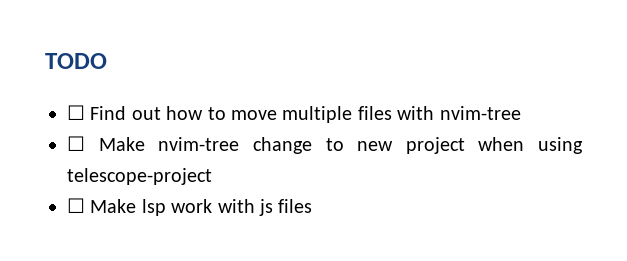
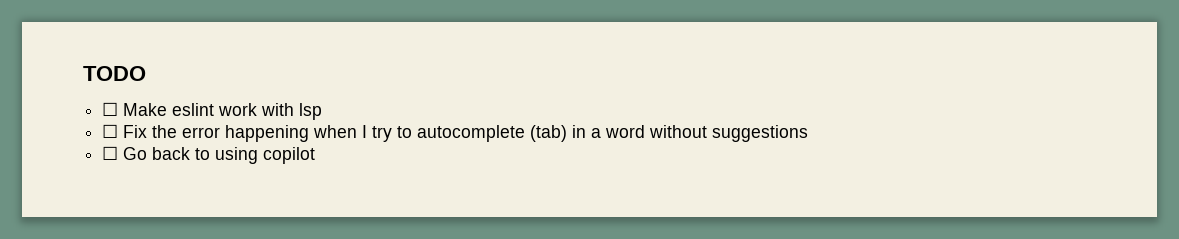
- ☐ Find out how to move multiple files with nvim-tree
- ☐ Make nvim-tree change to new project when using telescope-project
- ☐ Make lsp work with js files
+ ☐ Make eslint work with lsp
+ ☐ Fix the error happening when I try to autocomplete (tab) in a word without suggestions
+ ☐ Go back to using copilot

